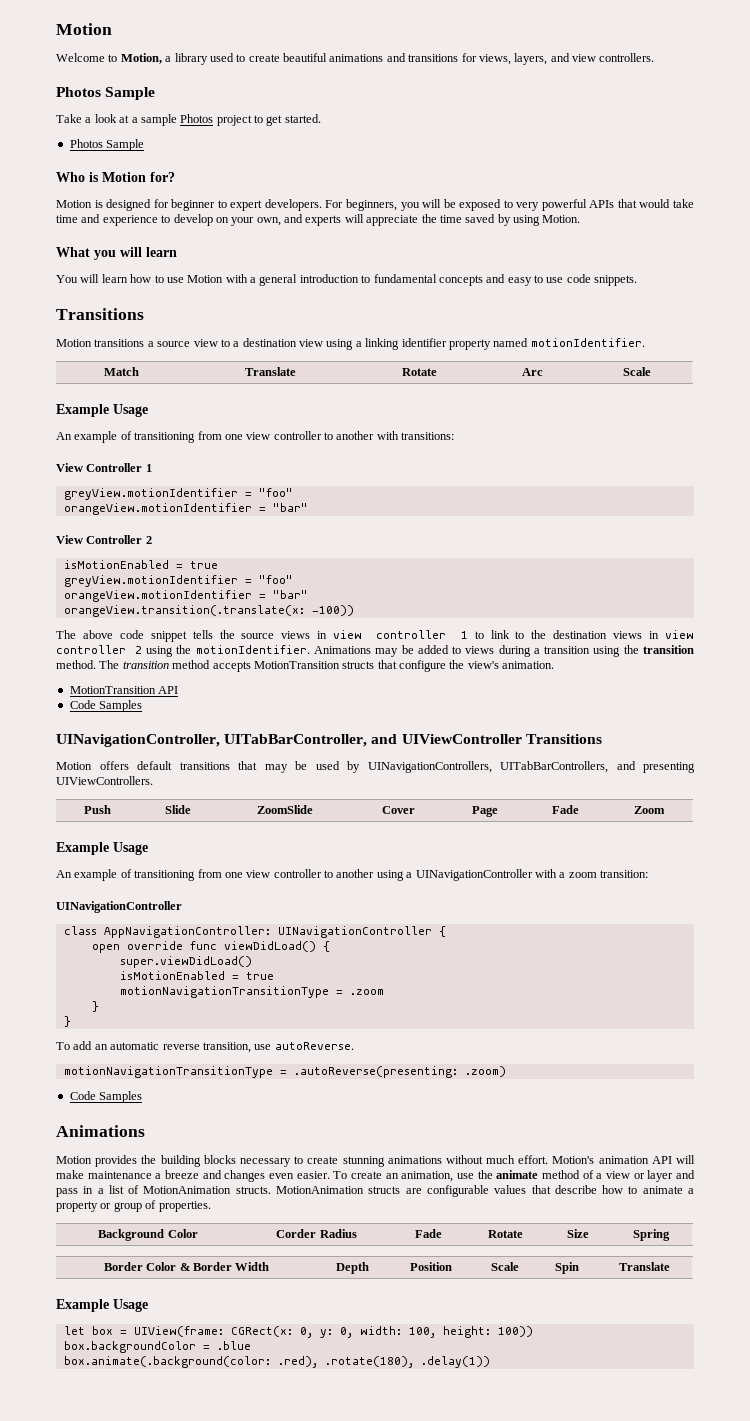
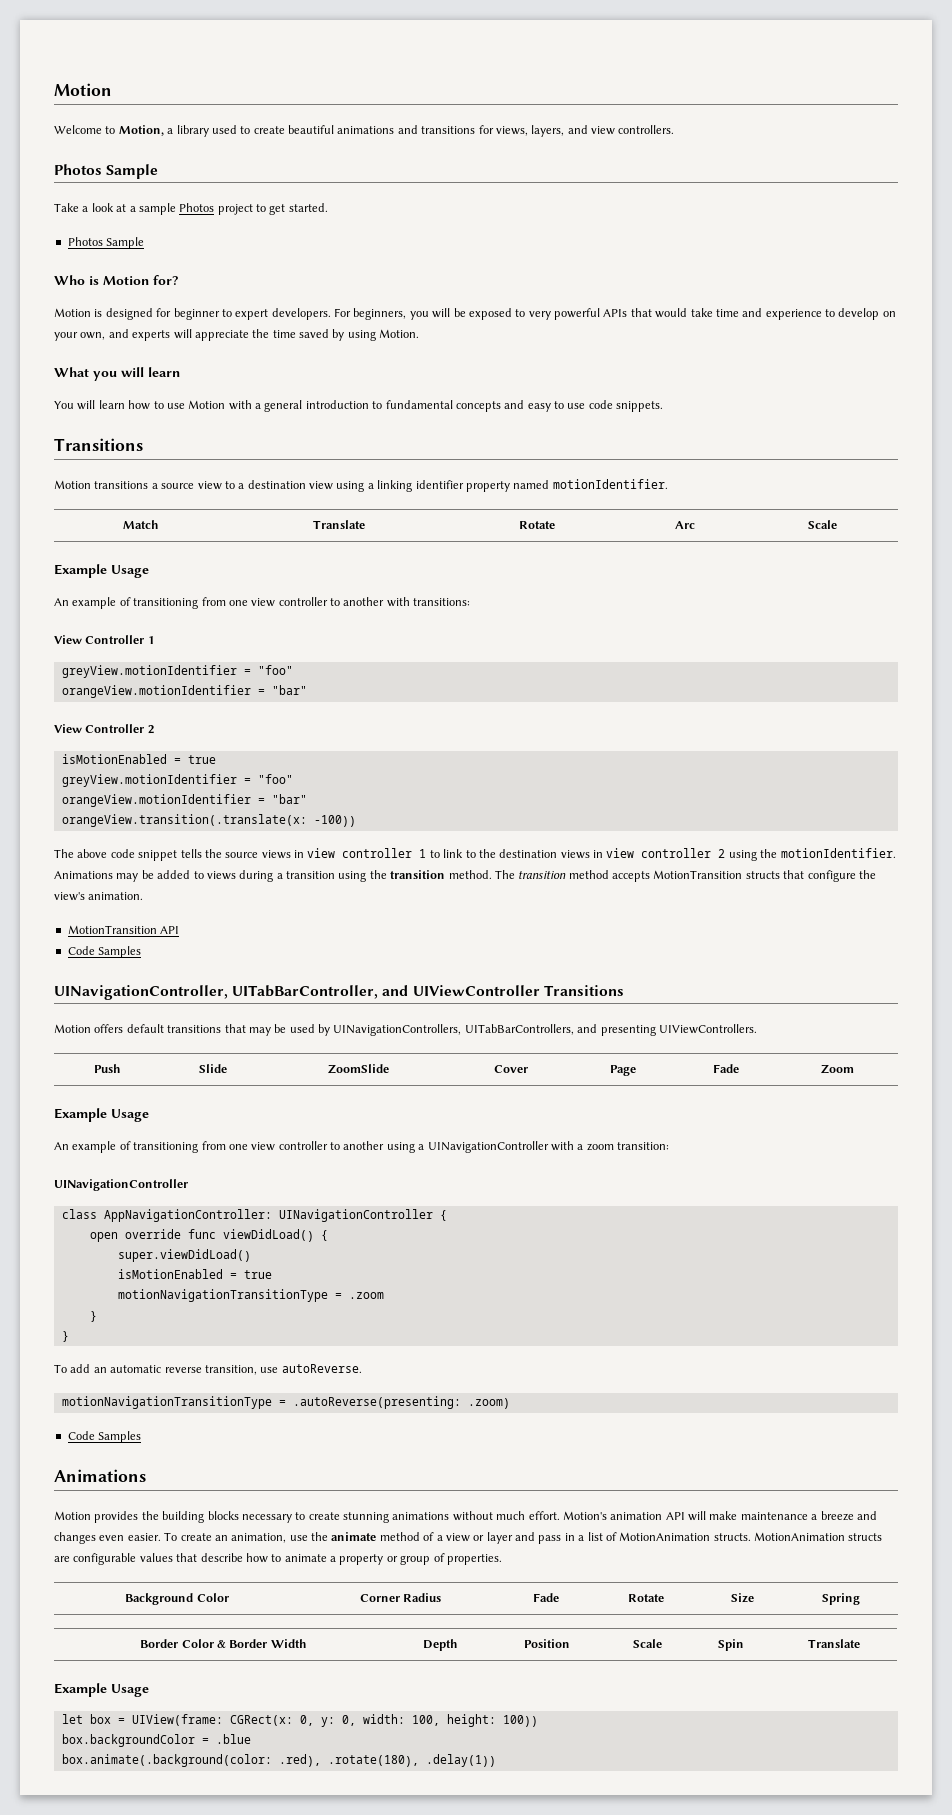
- Background Color | Corder Radius | Fade | Rotate | Size | Spring
+ Background Color | Corner Radius | Fade | Rotate | Size | Spring

